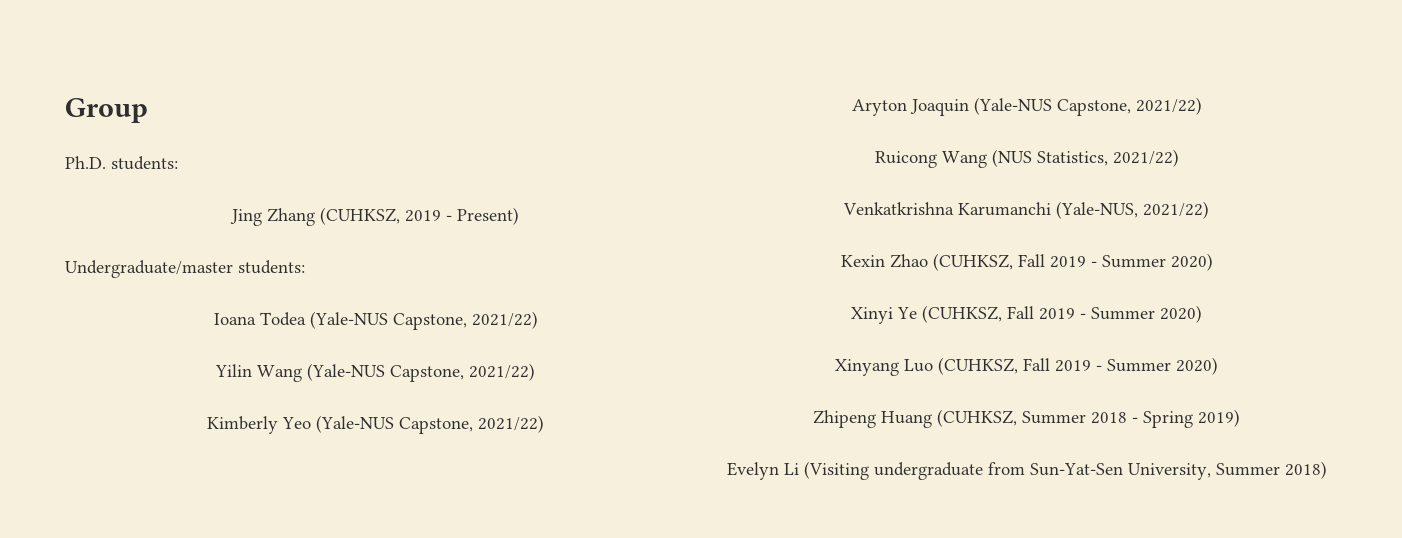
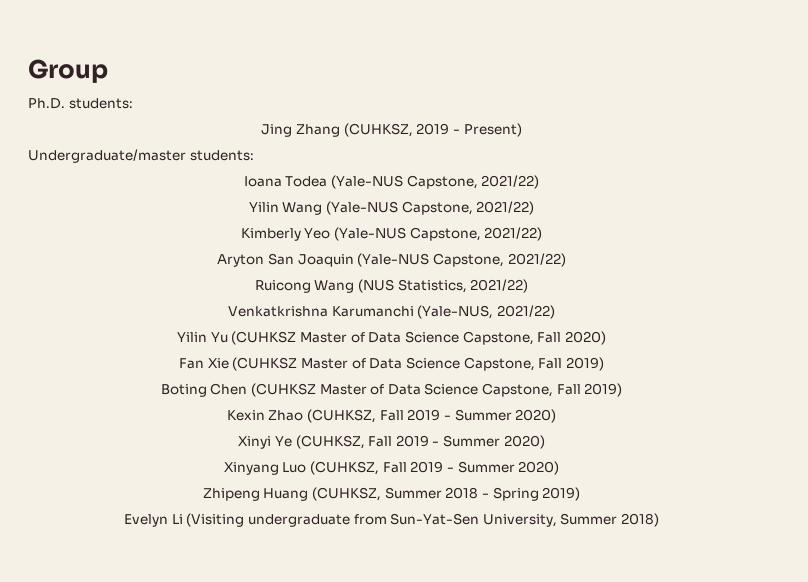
- Aryton Joaquin (Yale-NUS Capstone, 2021/22)
+ Aryton San Joaquin (Yale-NUS Capstone, 2021/22)
+ Yilin Yu (CUHKSZ Master of Data Science Capstone, Fall 2020)
+ Fan Xie (CUHKSZ Master of Data Science Capstone, Fall 2019)
+ Boting Chen (CUHKSZ Master of Data Science Capstone, Fall 2019)

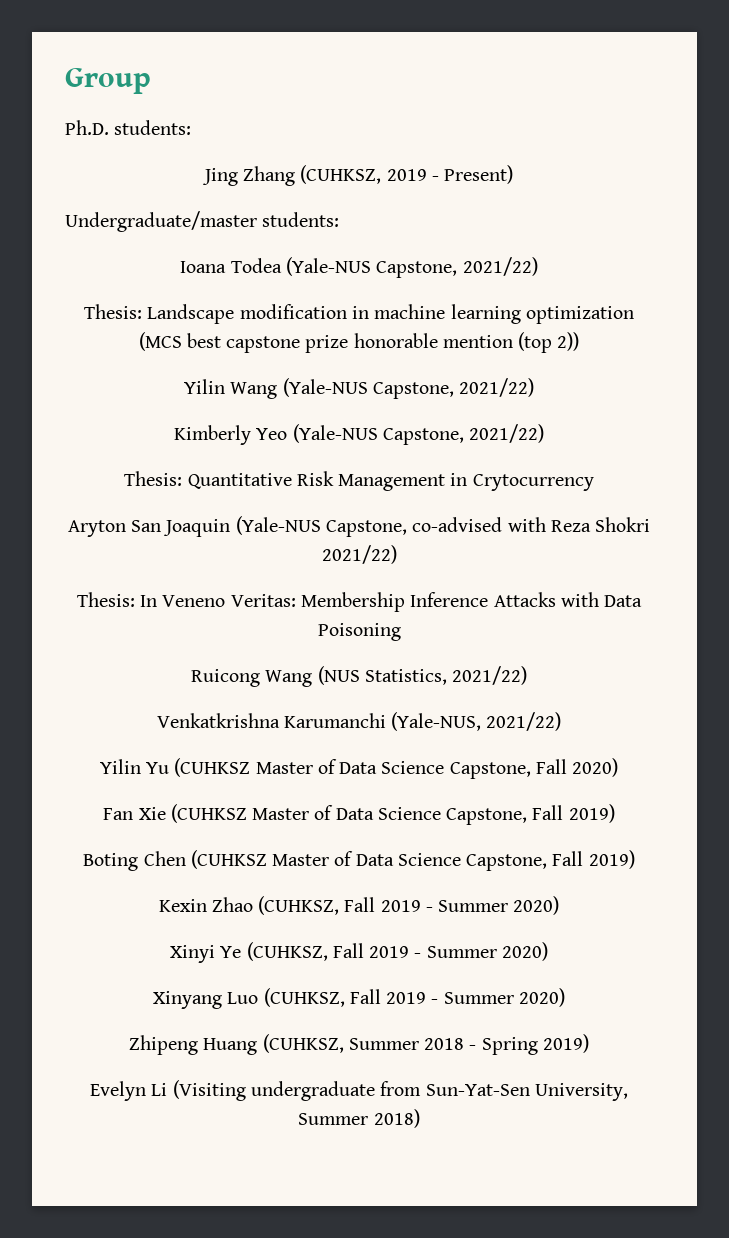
+ Thesis: Landscape modification in machine learning optimization (MCS best capstone prize honorable mention (top 2))
+ Thesis: Quantitative Risk Management in Crytocurrency
- Aryton San Joaquin (Yale-NUS Capstone, 2021/22)
+ Aryton San Joaquin (Yale-NUS Capstone, co-advised with Reza Shokri 2021/22)
+ Thesis: In Veneno Veritas: Membership Inference Attacks with Data Poisoning

